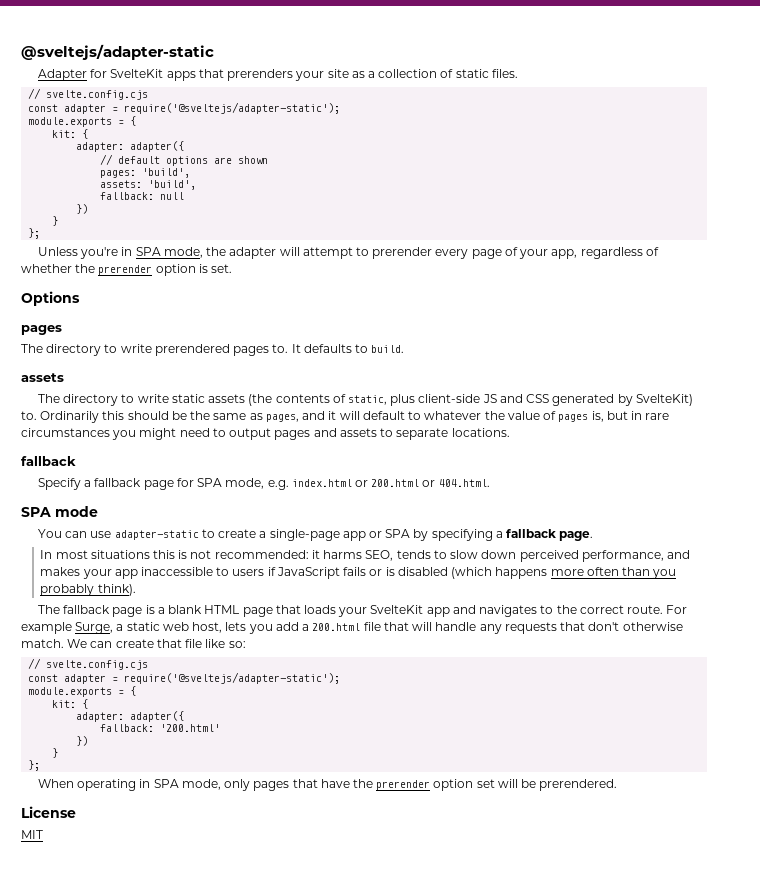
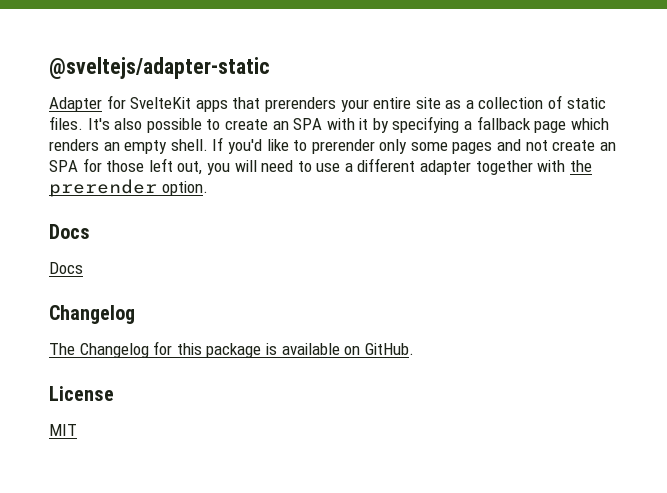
- Adapter for SvelteKit apps that prerenders your site as a collection of static files.
- // svelte.config.cjs
- const adapter = require('@sveltejs/adapter-static');
- module.exports = {
- kit: {
- adapter: adapter({
- // default options are shown
- pages: 'build',
- assets: 'build',
- fallback: null
- })
- }
- };
- Unless you're in SPA mode, the adapter will attempt to prerender every page of your app, regardless of whether the prerender option is set.
- Options
- pages
- The directory to write prerendered pages to. It defaults to build.
- assets
- The directory to write static assets (the contents of static, plus client-side JS and CSS generated by SvelteKit) to. Ordinarily this should be the same as pages, and it will default to whatever the value of pages is, but in rare circumstances you might need to output pages and assets to separate locations.
- fallback
- Specify a fallback page for SPA mode, e.g. index.html or 200.html or 404.html.
- SPA mode
- You can use adapter-static to create a single-page app or SPA by specifying a fallback page.
- In most situations this is not recommended: it harms SEO, tends to slow down perceived performance, and makes your app inaccessible to users if JavaScript fails or is disabled (which happens more often than you probably think).
- The fallback page is a blank HTML page that loads your SvelteKit app and navigates to the correct route. For example Surge, a static web host, lets you add a 200.html file that will handle any requests that don't otherwise match. We can create that file like so:
- // svelte.config.cjs
- const adapter = require('@sveltejs/adapter-static');
- module.exports = {
- kit: {
- adapter: adapter({
- fallback: '200.html'
- })
- }
- };
- When operating in SPA mode, only pages that have the prerender option set will be prerendered.
+ Adapter for SvelteKit apps that prerenders your entire site as a collection of static files. It's also possible to create an SPA with it by specifying a fallback page which renders an empty shell. If you'd like to prerender only some pages and not create an SPA for those left out, you will need to use a different adapter together with the prerender option.
+ Docs
+ Docs
+ Changelog
+ The Changelog for this package is available on GitHub.

